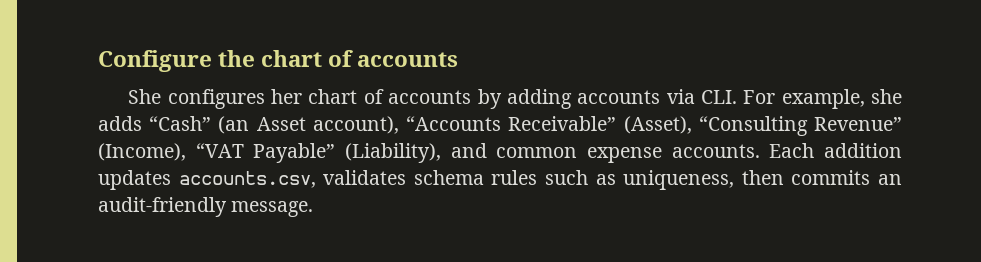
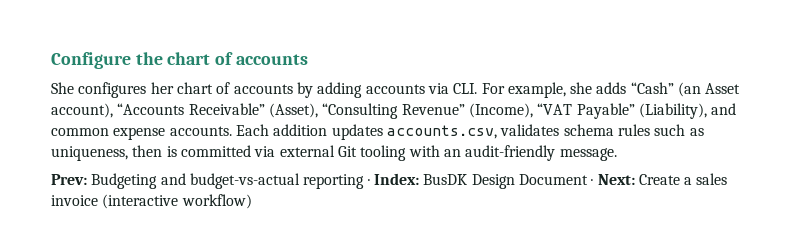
- Each addition updates accounts.csv, validates schema rules such as uniqueness, then commits an audit-friendly message.
+ Each addition updates accounts.csv, validates schema rules such as uniqueness, then is committed via external Git tooling with an audit-friendly message.
+ Prev: Budgeting and budget-vs-actual reporting · Index: BusDK Design Document · Next: Create a sales invoice (interactive workflow)

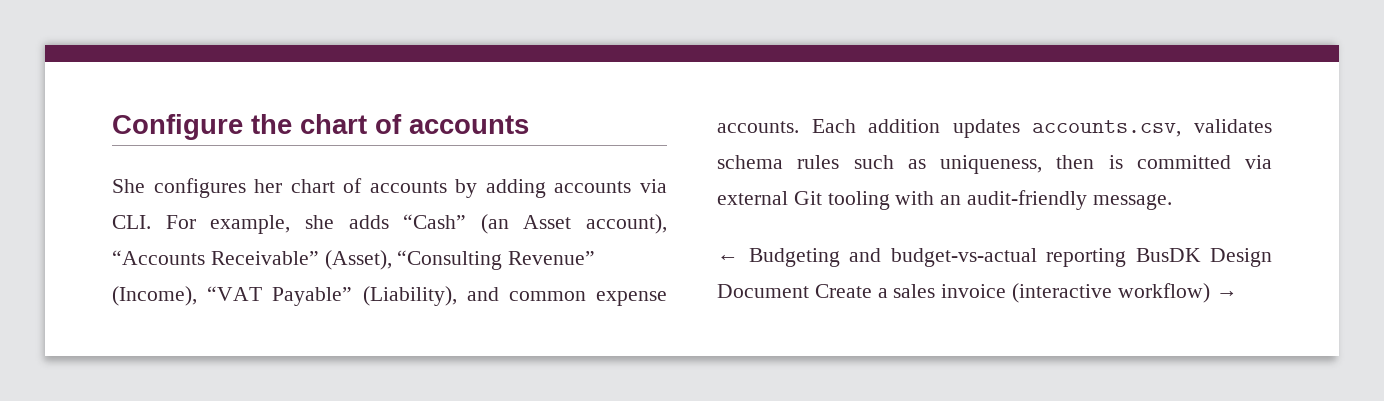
- Prev: Budgeting and budget-vs-actual reporting · Index: BusDK Design Document · Next: Create a sales invoice (interactive workflow)
+ ← Budgeting and budget-vs-actual reporting BusDK Design Document Create a sales invoice (interactive workflow) →

